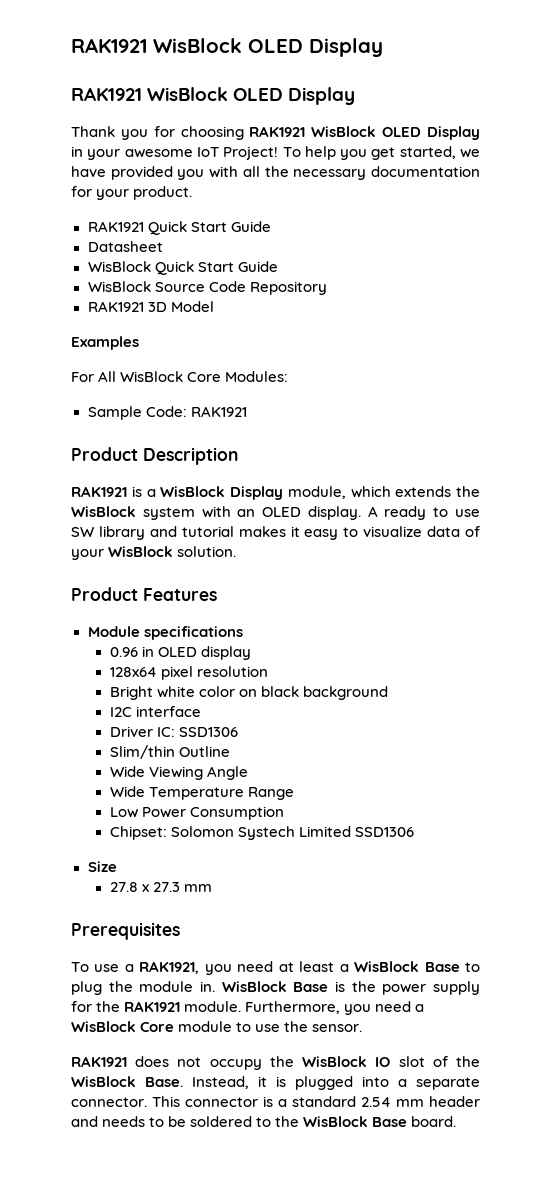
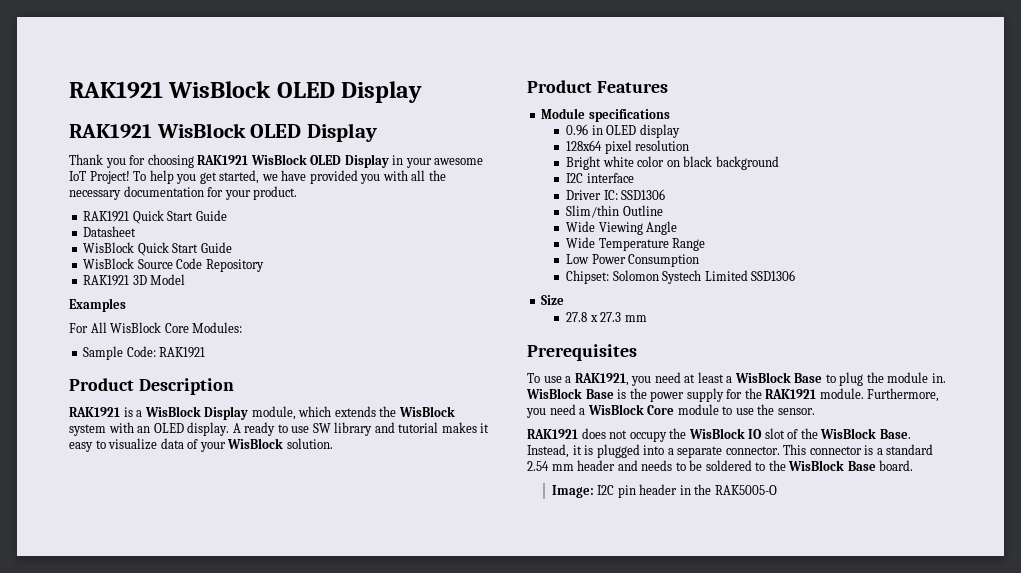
+ Image: I2C pin header in the RAK5005-O

